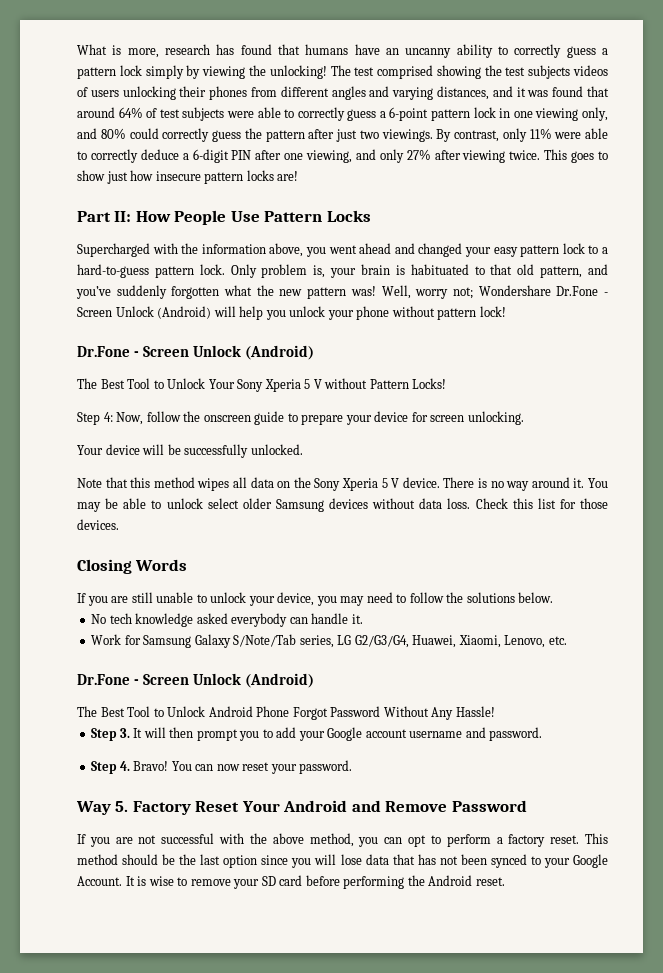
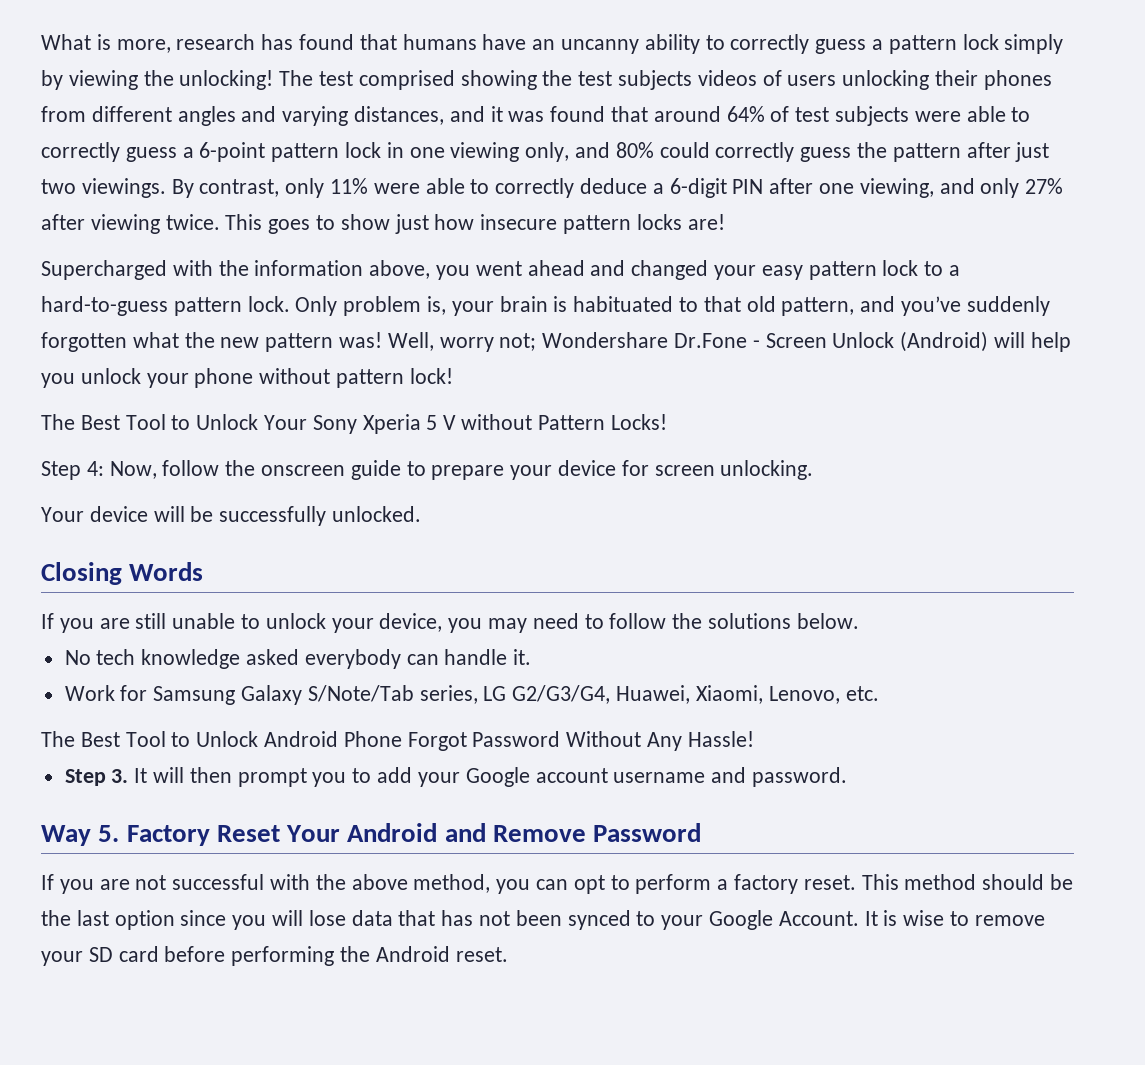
- Part II: How People Use Pattern Locks
  Well, worry not; Wondershare Dr.Fone - Screen Unlock (Android) will help you unlock your phone without pattern lock!
- Dr.Fone - Screen Unlock (Android)
- Note that this method wipes all data on the Sony Xperia 5 V device. There is no way around it. You may be able to unlock select older Samsung devices without data loss. Check this list for those devices.
  Work for Samsung Galaxy S/Note/Tab series, LG G2/G3/G4, Huawei, Xiaomi, Lenovo, etc.
- Dr.Fone - Screen Unlock (Android)
- Step 4. Bravo! You can now reset your password.

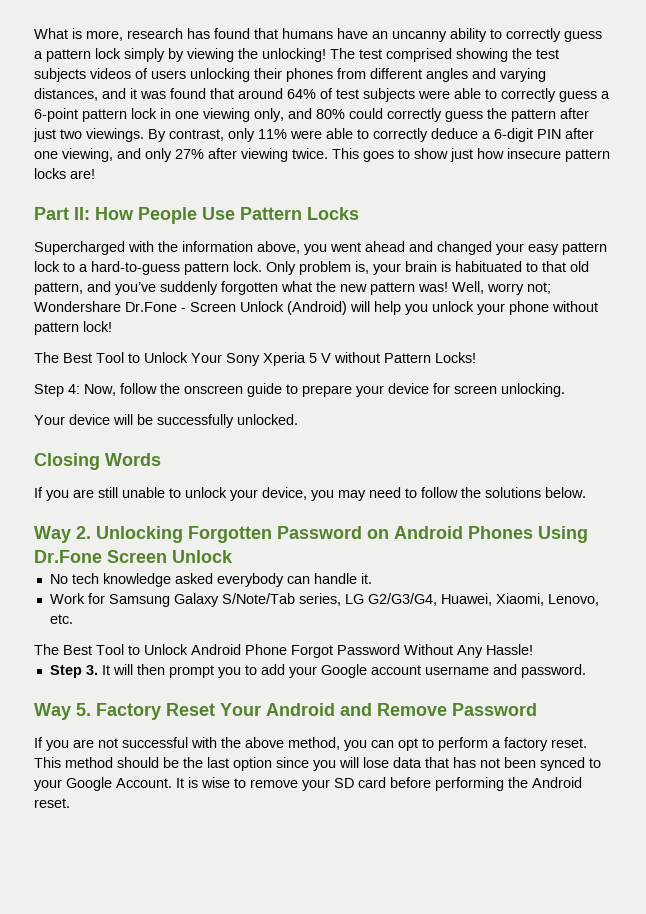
+ Part II: How People Use Pattern Locks
+ Way 2. Unlocking Forgotten Password on Android Phones Using Dr.Fone Screen Unlock

